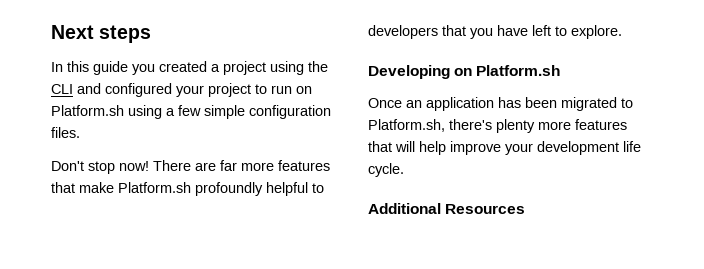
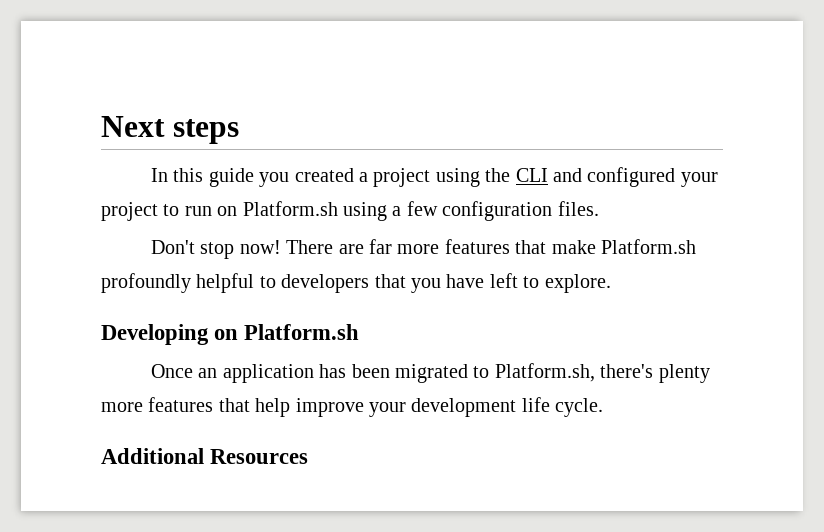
- In this guide you created a project using the CLI and configured your project to run on Platform.sh using a few simple configuration files.
+ In this guide you created a project using the CLI and configured your project to run on Platform.sh using a few configuration files.
- Once an application has been migrated to Platform.sh, there's plenty more features that will help improve your development life cycle.
+ Once an application has been migrated to Platform.sh, there's plenty more features that help improve your development life cycle.

